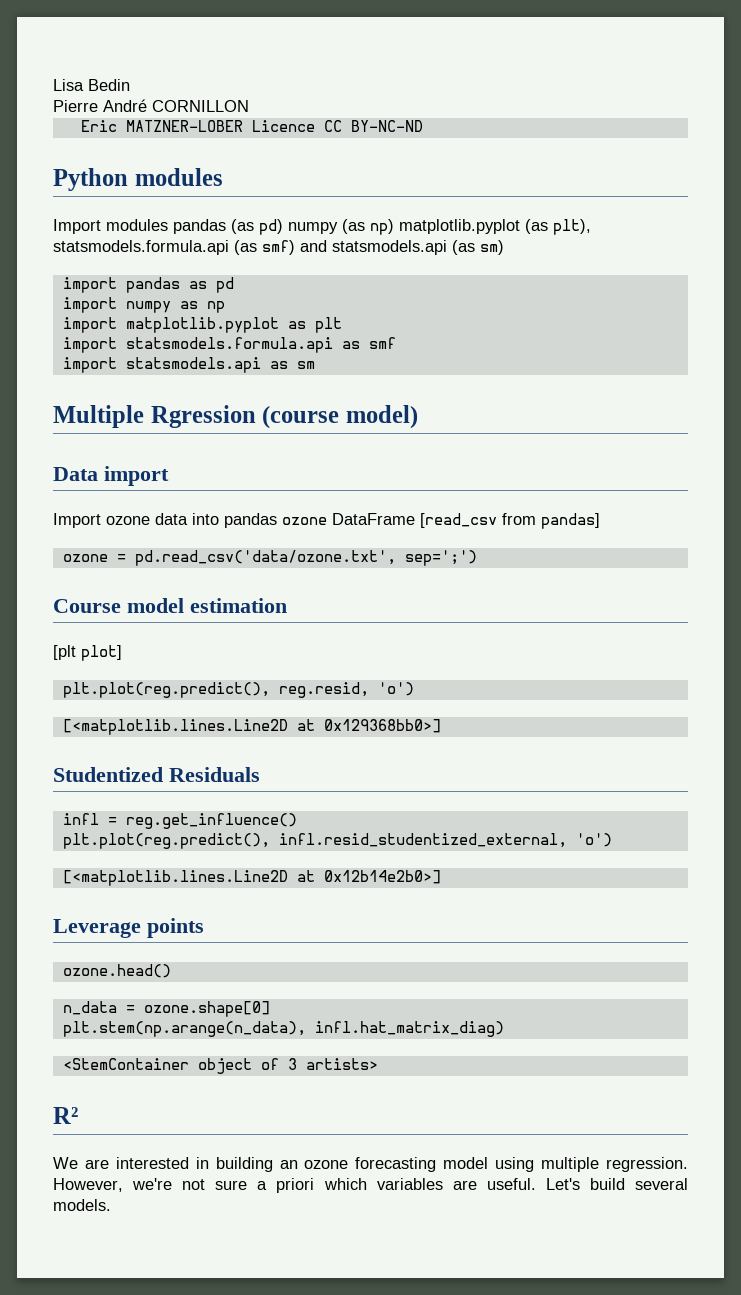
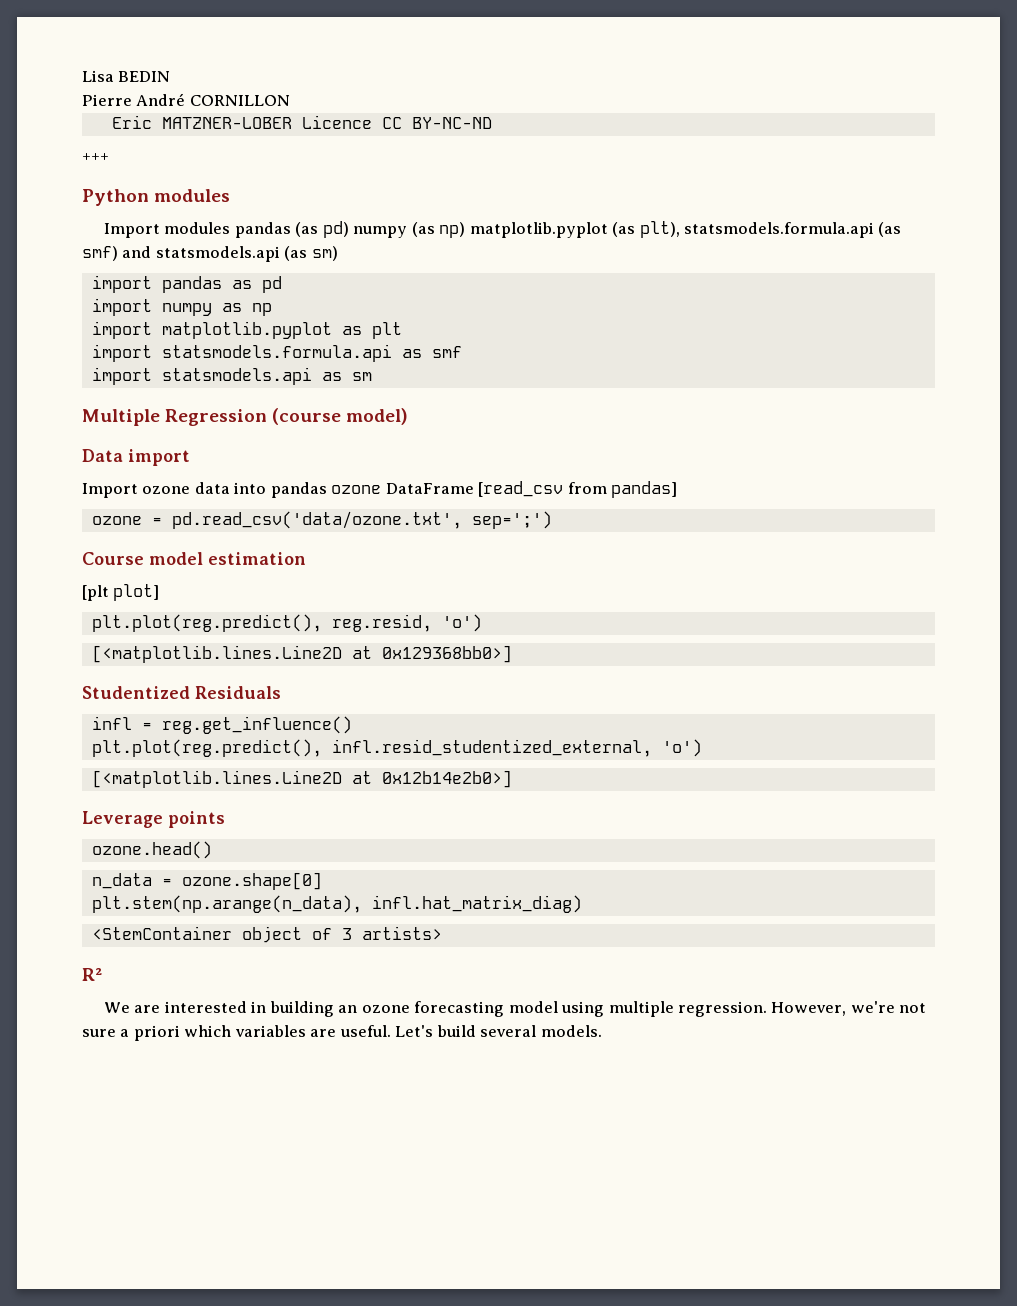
- Lisa Bedin
+ Lisa BEDIN
+ +++
- Multiple Rgression (course model)
+ Multiple Regression (course model)

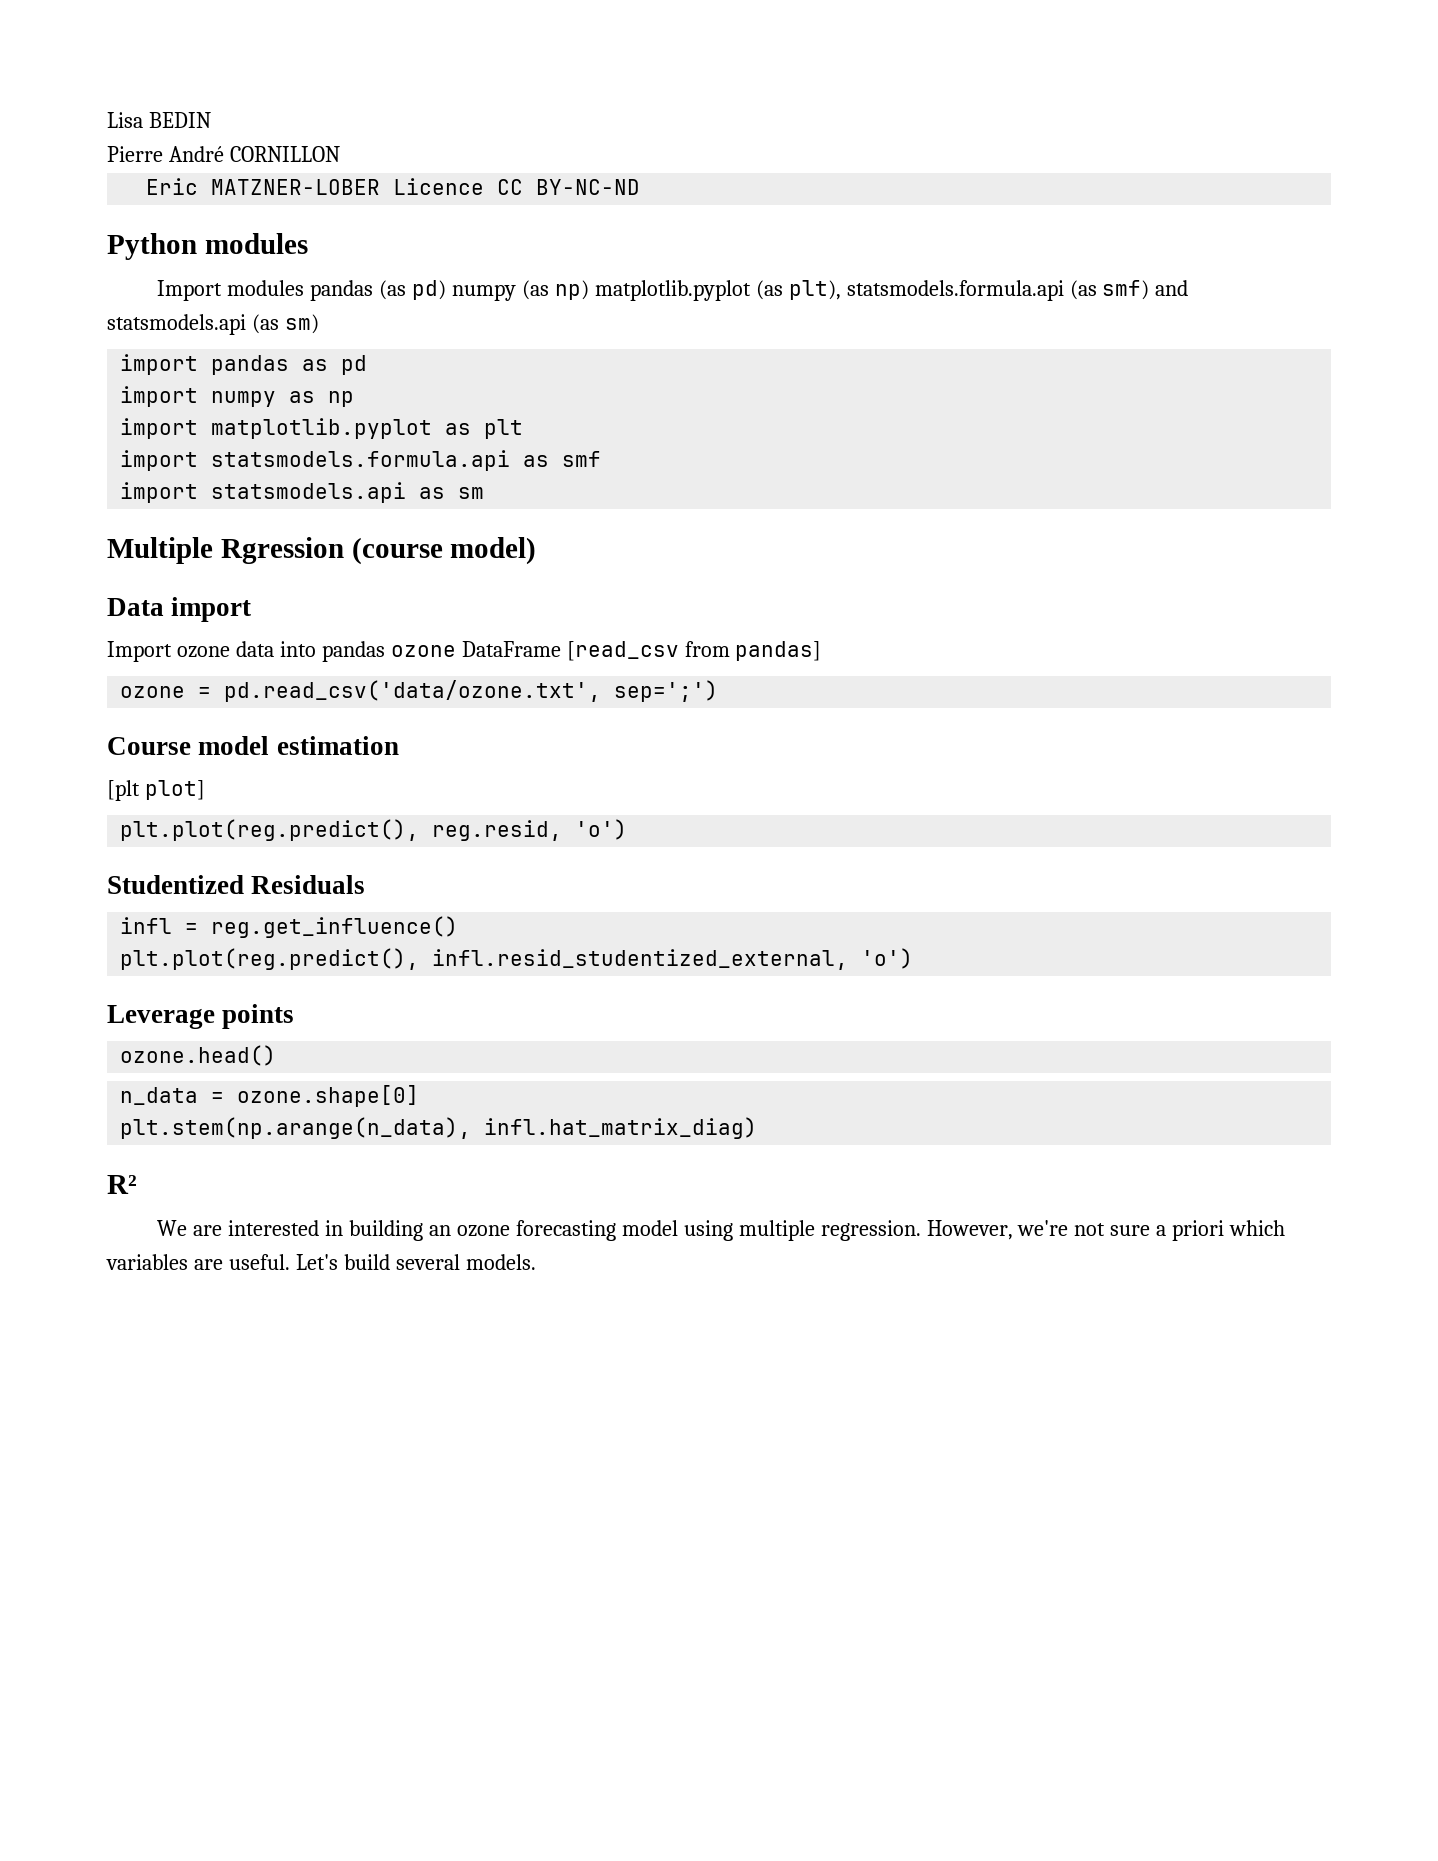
- +++
- Multiple Regression (course model)
+ Multiple Rgression (course model)
- [<matplotlib.lines.Line2D at 0x129368bb0>]
- [<matplotlib.lines.Line2D at 0x12b14e2b0>]
- <StemContainer object of 3 artists>

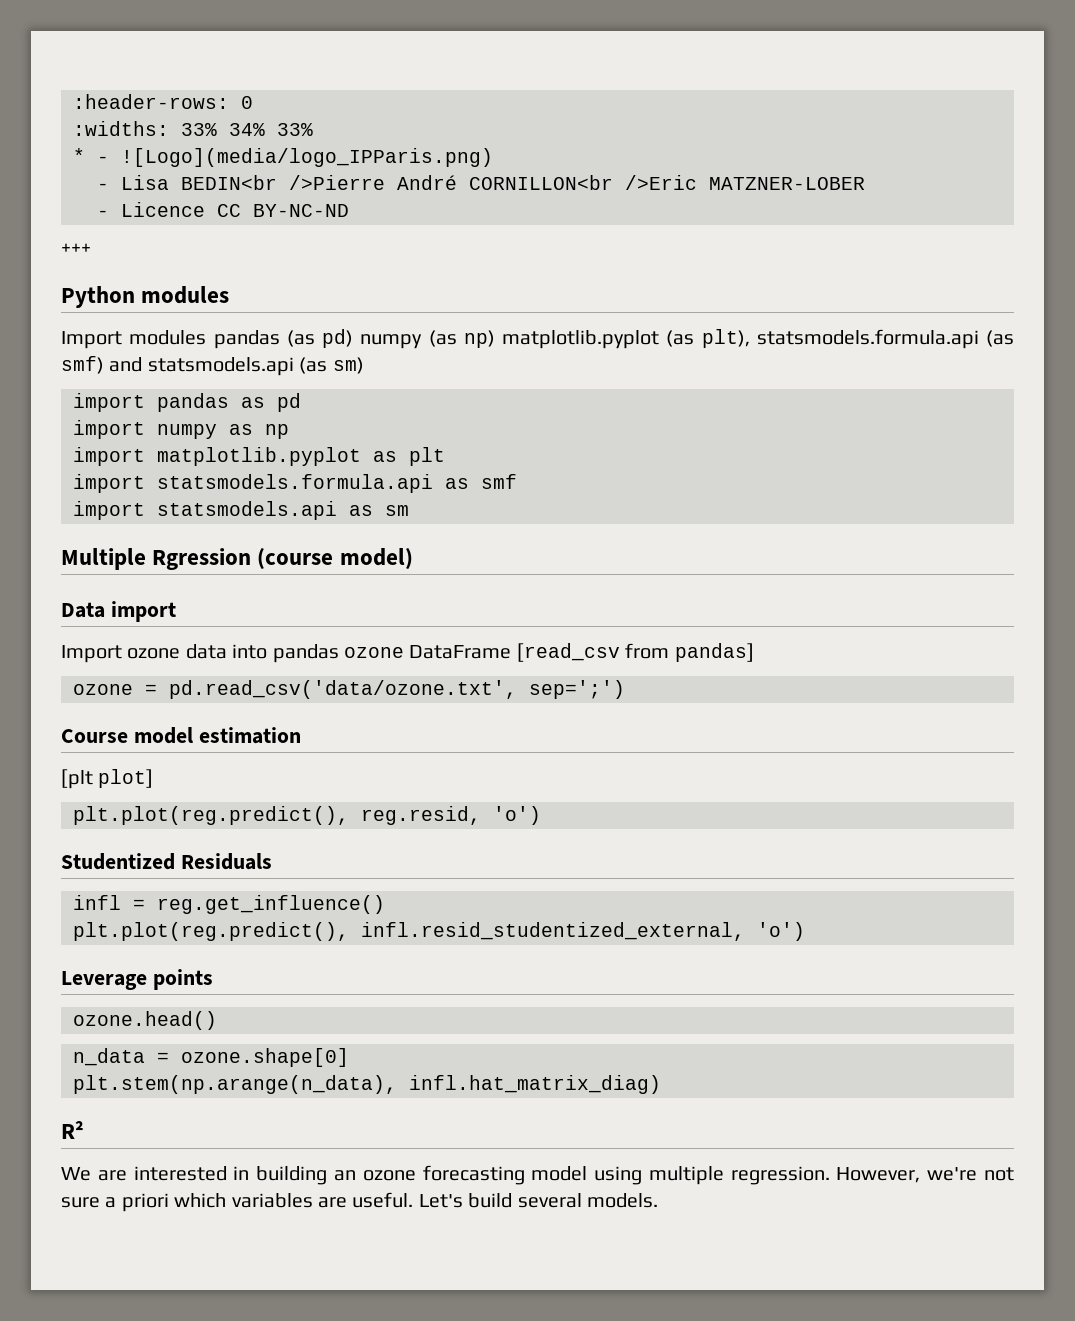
- Lisa BEDIN
- Pierre André CORNILLON
- Eric MATZNER-LOBER Licence CC BY-NC-ND
+ :header-rows: 0
+ :widths: 33% 34% 33%
+ * - ![Logo](media/logo_IPParis.png)
+ - Lisa BEDIN<br />Pierre André CORNILLON<br />Eric MATZNER-LOBER
+ - Licence CC BY-NC-ND
+ +++

